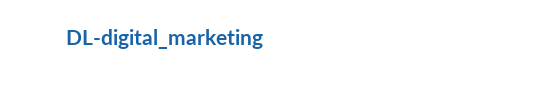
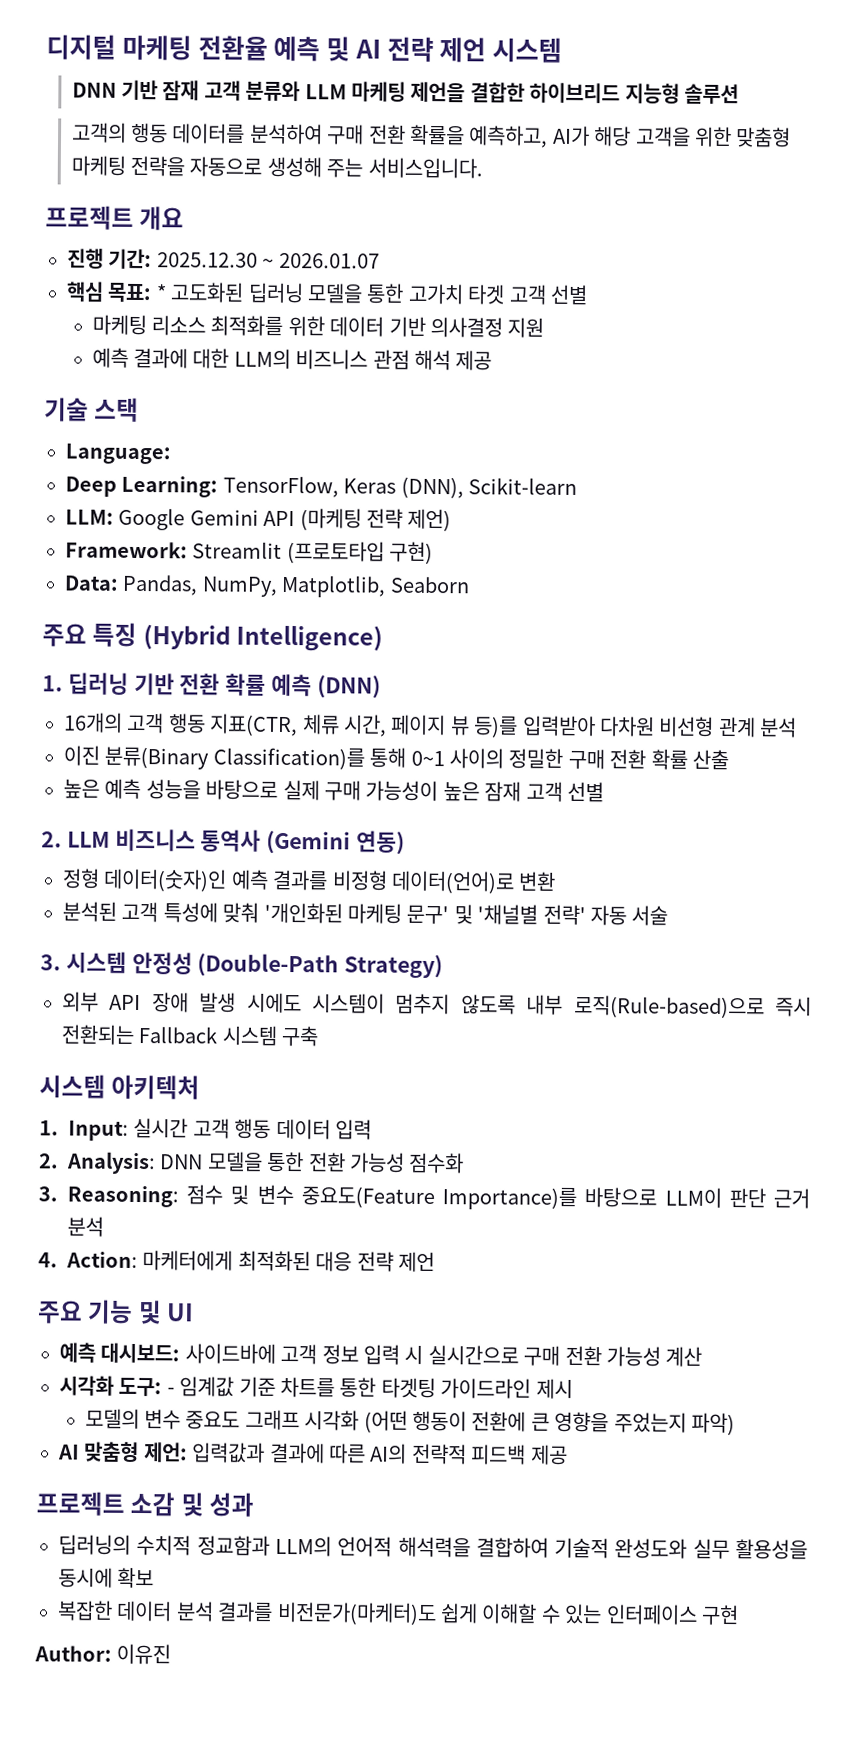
- DL-digital_marketing
+ 디지털 마케팅 전환율 예측 및 AI 전략 제언 시스템
+ DNN 기반 잠재 고객 분류와 LLM 마케팅 제언을 결합한 하이브리드 지능형 솔루션
+ 고객의 행동 데이터를 분석하여 구매 전환 확률을 예측하고, AI가 해당 고객을 위한 맞춤형 마케팅 전략을 자동으로 생성해 주는 서비스입니다.
+ 프로젝트 개요
+ 진행 기간: 2025.12.30 ~ 2026.01.07
+ 핵심 목표: * 고도화된 딥러닝 모델을 통한 고가치 타겟 고객 선별
+ 마케팅 리소스 최적화를 위한 데이터 기반 의사결정 지원
+ 예측 결과에 대한 LLM의 비즈니스 관점 해석 제공
+ 기술 스택
+ Language:
+ Deep Learning: TensorFlow, Keras (DNN), Scikit-learn
+ LLM: Google Gemini API (마케팅 전략 제언)
+ Framework: Streamlit (프로토타입 구현)
+ Data: Pandas, NumPy, Matplotlib, Seaborn
+ 주요 특징 (Hybrid Intelligence)
+ 1. 딥러닝 기반 전환 확률 예측 (DNN)
+ 16개의 고객 행동 지표(CTR, 체류 시간, 페이지 뷰 등)를 입력받아 다차원 비선형 관계 분석
+ 이진 분류(Binary Classification)를 통해 0~1 사이의 정밀한 구매 전환 확률 산출
+ 높은 예측 성능을 바탕으로 실제 구매 가능성이 높은 잠재 고객 선별
+ 2. LLM 비즈니스 통역사 (Gemini 연동)
+ 정형 데이터(숫자)인 예측 결과를 비정형 데이터(언어)로 변환
+ 분석된 고객 특성에 맞춰 '개인화된 마케팅 문구' 및 '채널별 전략' 자동 서술
+ 3. 시스템 안정성 (Double-Path Strategy)
+ 외부 API 장애 발생 시에도 시스템이 멈추지 않도록 내부 로직(Rule-based)으로 즉시 전환되는 Fallback 시스템 구축
+ 시스템 아키텍처
+ 1. Input: 실시간 고객 행동 데이터 입력
+ 2. Analysis: DNN 모델을 통한 전환 가능성 점수화
+ 3. Reasoning: 점수 및 변수 중요도(Feature Importance)를 바탕으로 LLM이 판단 근거 분석
+ 4. Action: 마케터에게 최적화된 대응 전략 제언
+ 주요 기능 및 UI
+ 예측 대시보드: 사이드바에 고객 정보 입력 시 실시간으로 구매 전환 가능성 계산
+ 시각화 도구: - 임계값 기준 차트를 통한 타겟팅 가이드라인 제시
+ 모델의 변수 중요도 그래프 시각화 (어떤 행동이 전환에 큰 영향을 주었는지 파악)
+ AI 맞춤형 제언: 입력값과 결과에 따른 AI의 전략적 피드백 제공
+ 프로젝트 소감 및 성과
+ 딥러닝의 수치적 정교함과 LLM의 언어적 해석력을 결합하여 기술적 완성도와 실무 활용성을 동시에 확보
+ 복잡한 데이터 분석 결과를 비전문가(마케터)도 쉽게 이해할 수 있는 인터페이스 구현
+ Author: 이유진

